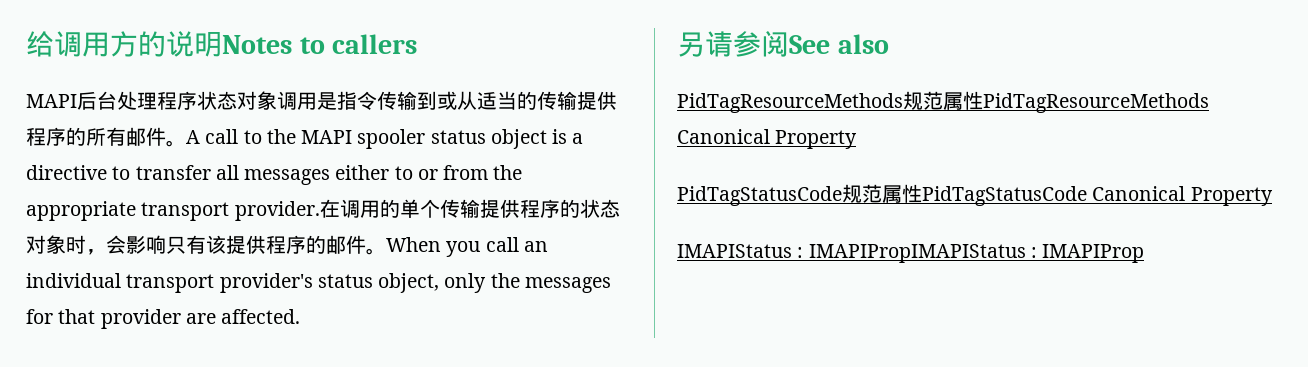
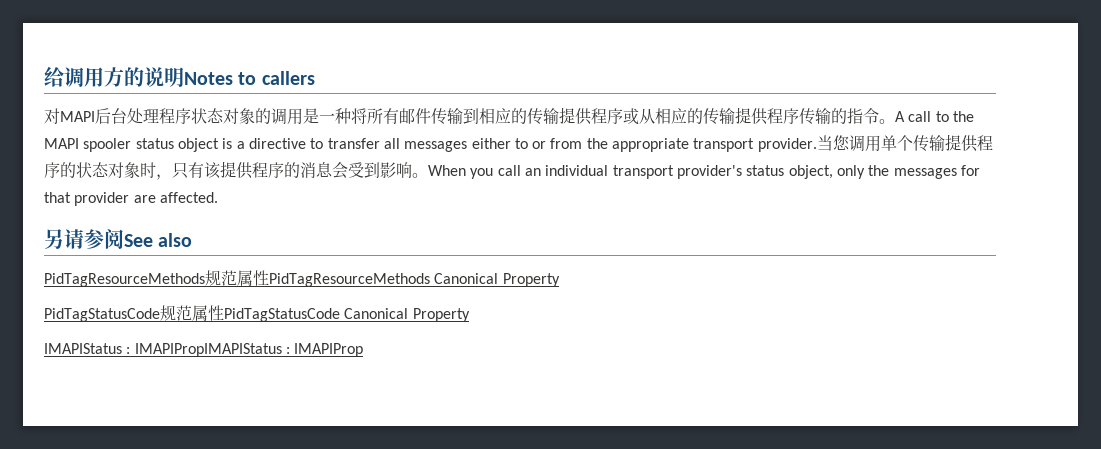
- MAPI后台处理程序状态对象调用是指令传输到或从适当的传输提供程序的所有邮件。
+ 对MAPI后台处理程序状态对象的调用是一种将所有邮件传输到相应的传输提供程序或从相应的传输提供程序传输的指令。
- 在调用的单个传输提供程序的状态对象时，会影响只有该提供程序的邮件。
+ 当您调用单个传输提供程序的状态对象时，只有该提供程序的消息会受到影响。

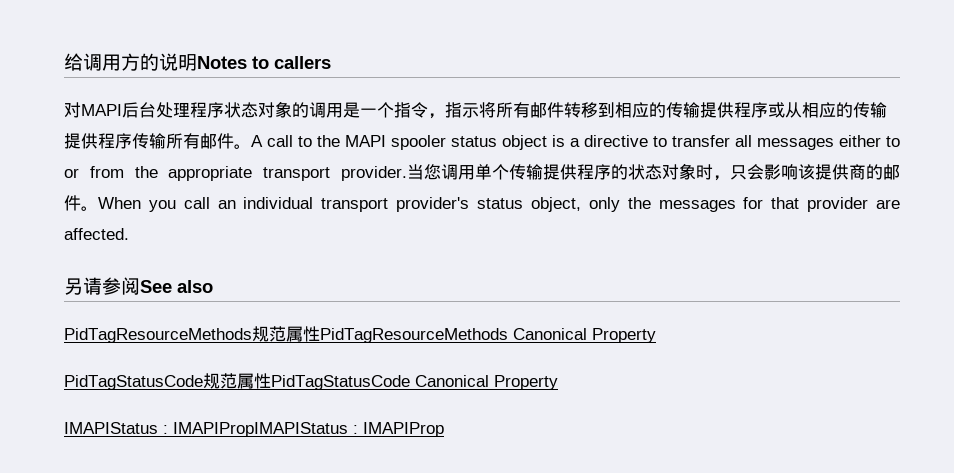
- 对MAPI后台处理程序状态对象的调用是一种将所有邮件传输到相应的传输提供程序或从相应的传输提供程序传输的指令。
+ 对MAPI后台处理程序状态对象的调用是一个指令，指示将所有邮件转移到相应的传输提供程序或从相应的传输提供程序传输所有邮件。
- 当您调用单个传输提供程序的状态对象时，只有该提供程序的消息会受到影响。
+ 当您调用单个传输提供程序的状态对象时，只会影响该提供商的邮件。

